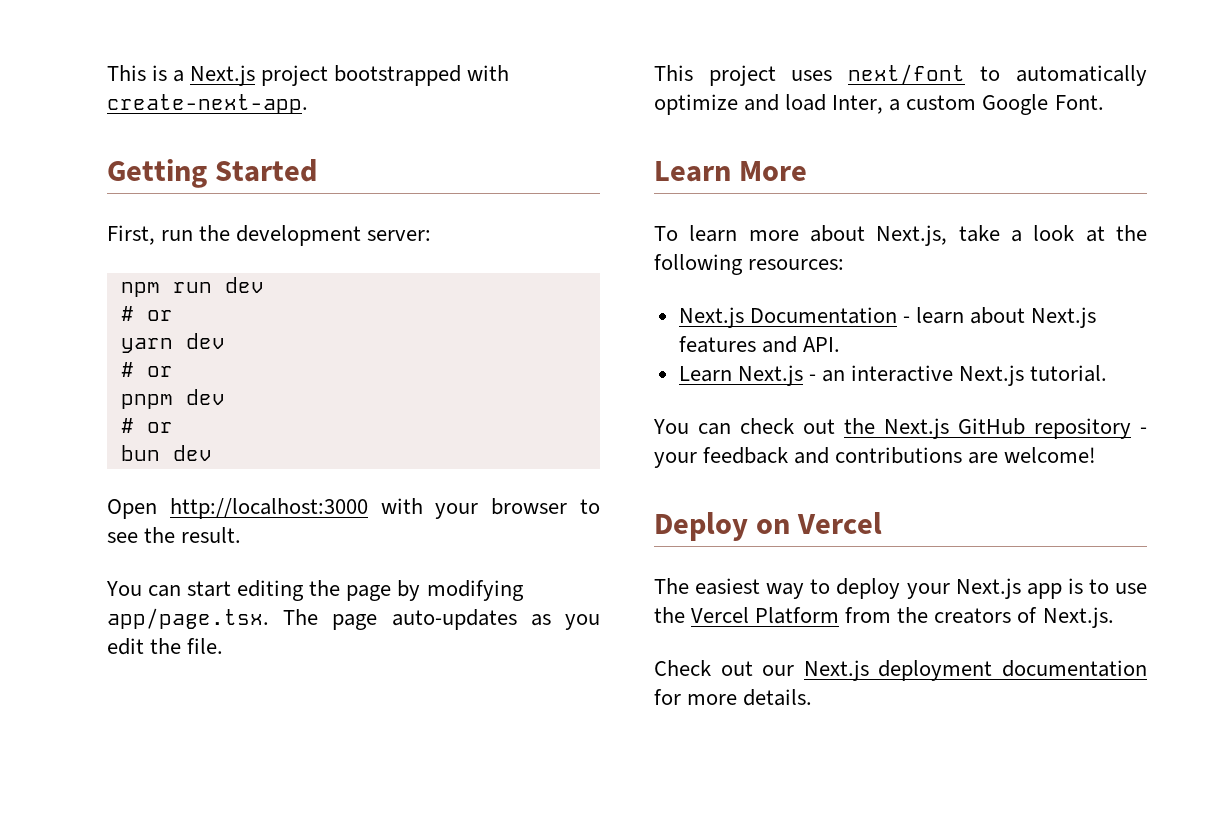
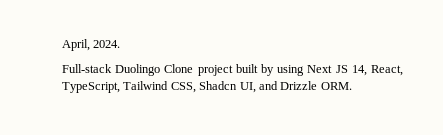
- This is a Next.js project bootstrapped with create-next-app.
- Getting Started
- First, run the development server:
- npm run dev
- # or
- yarn dev
- # or
- pnpm dev
- # or
- bun dev
- Open http://localhost:3000 with your browser to see the result.
- You can start editing the page by modifying app/page.tsx. The page auto-updates as you edit the file.
- This project uses next/font to automatically optimize and load Inter, a custom Google Font.
- Learn More
- To learn more about Next.js, take a look at the following resources:
- Next.js Documentation - learn about Next.js features and API.
- Learn Next.js - an interactive Next.js tutorial.
- You can check out the Next.js GitHub repository - your feedback and contributions are welcome!
- Deploy on Vercel
- The easiest way to deploy your Next.js app is to use the Vercel Platform from the creators of Next.js.
- Check out our Next.js deployment documentation for more details.
+ April, 2024.
+ Full-stack Duolingo Clone project built by using Next JS 14, React, TypeScript, Tailwind CSS, Shadcn UI, and Drizzle ORM.

